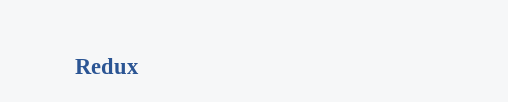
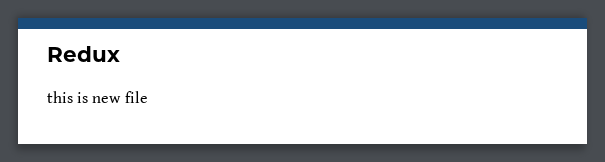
+ this is new file

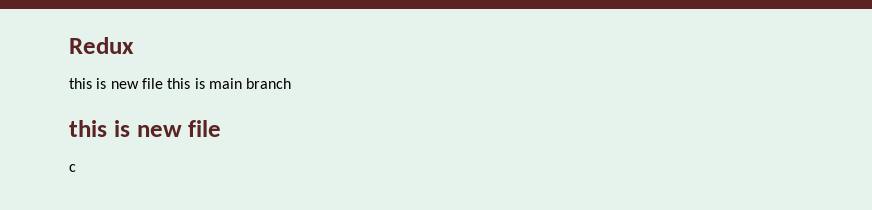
+ this is new file this is main branch
  this is new file
+ c

